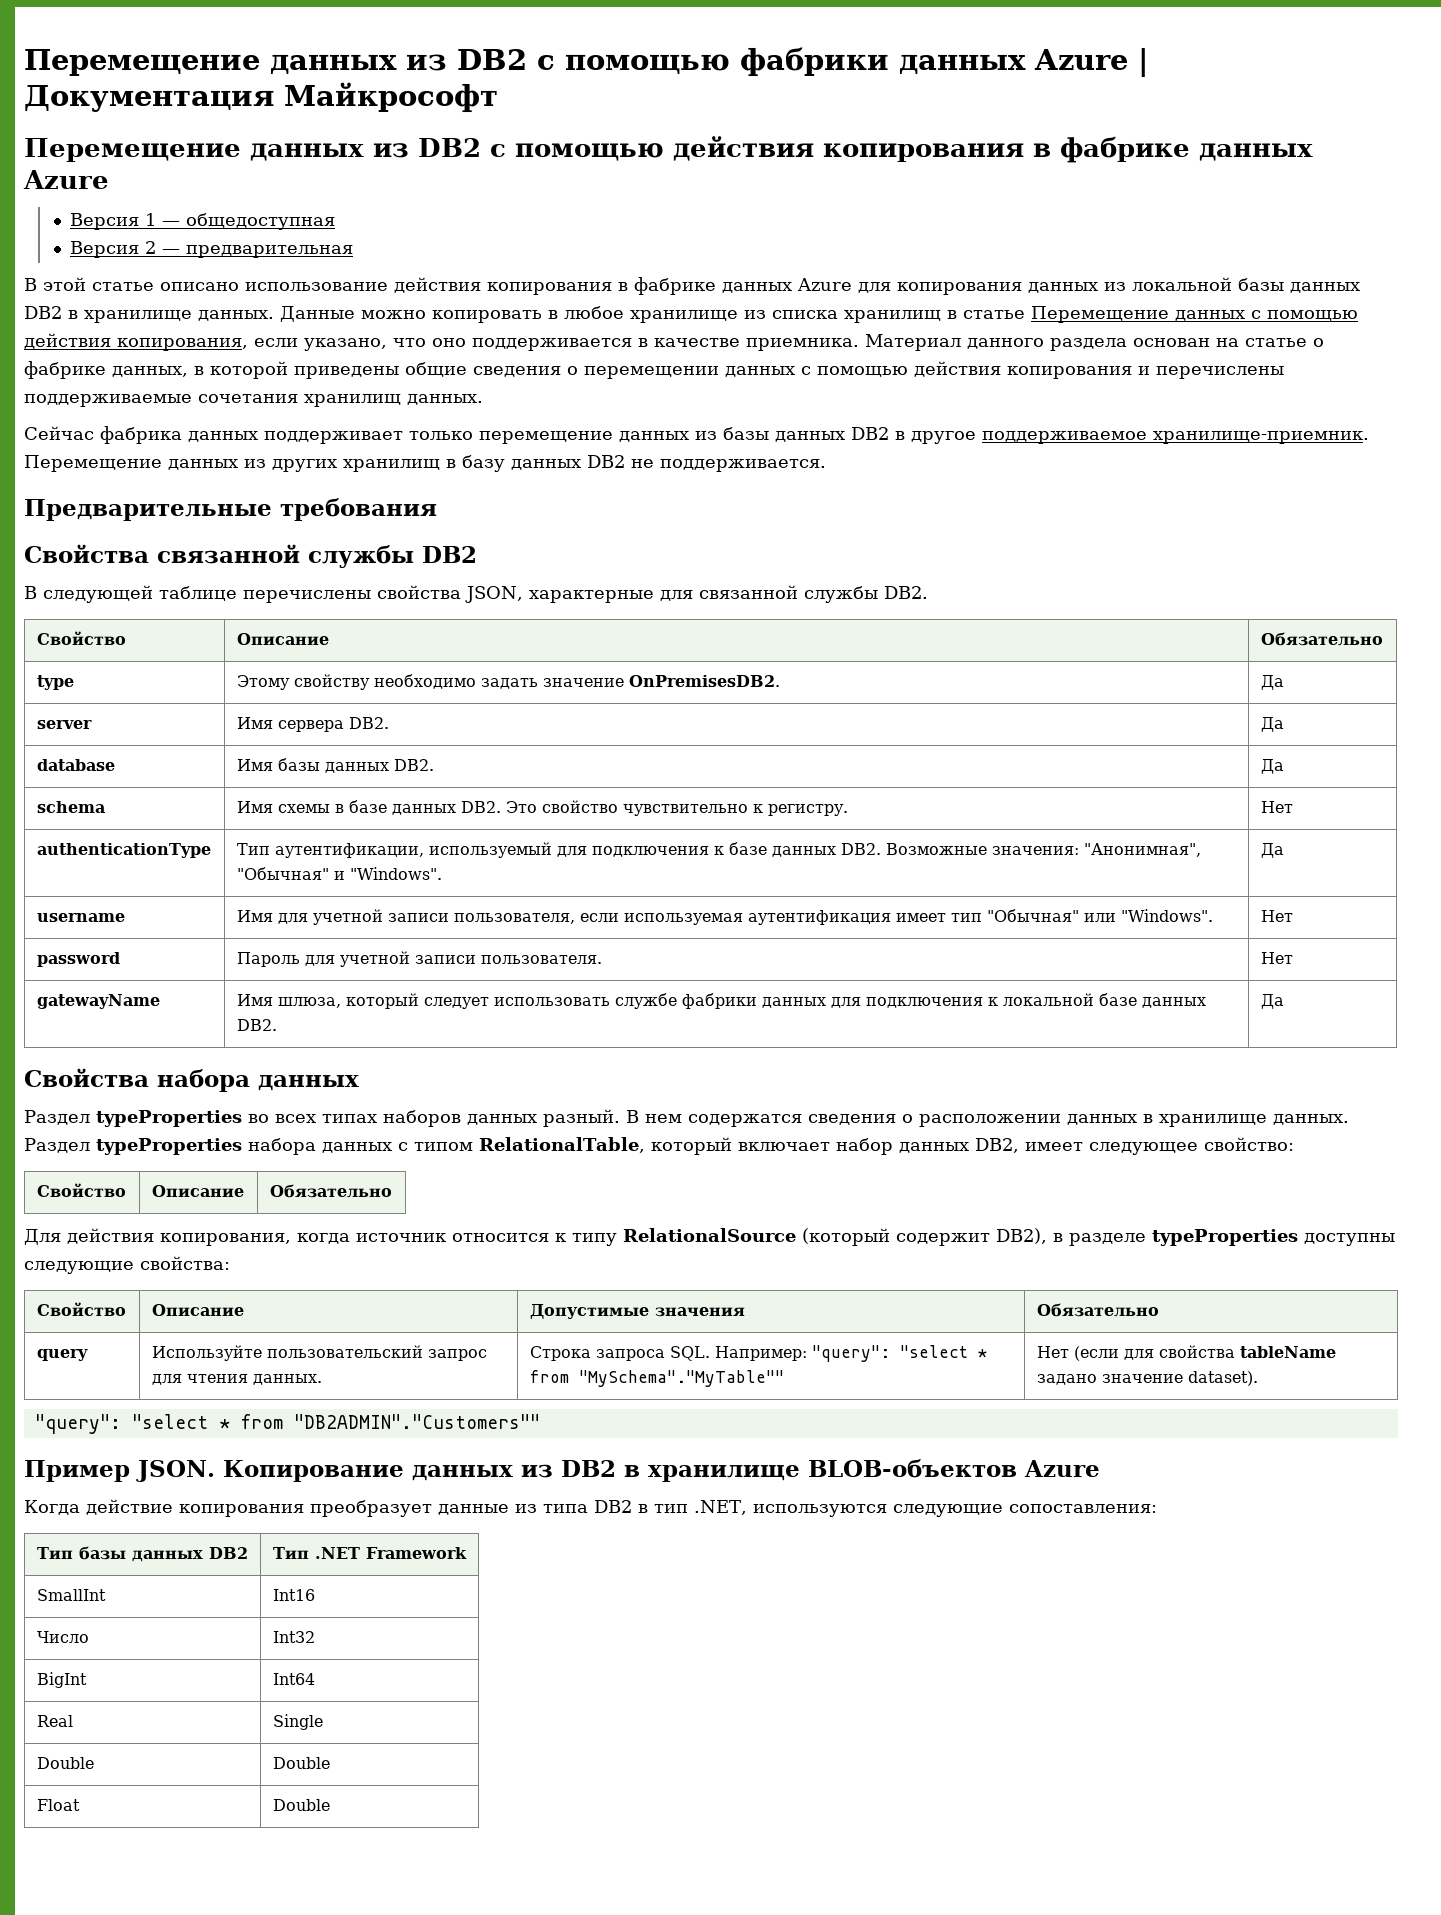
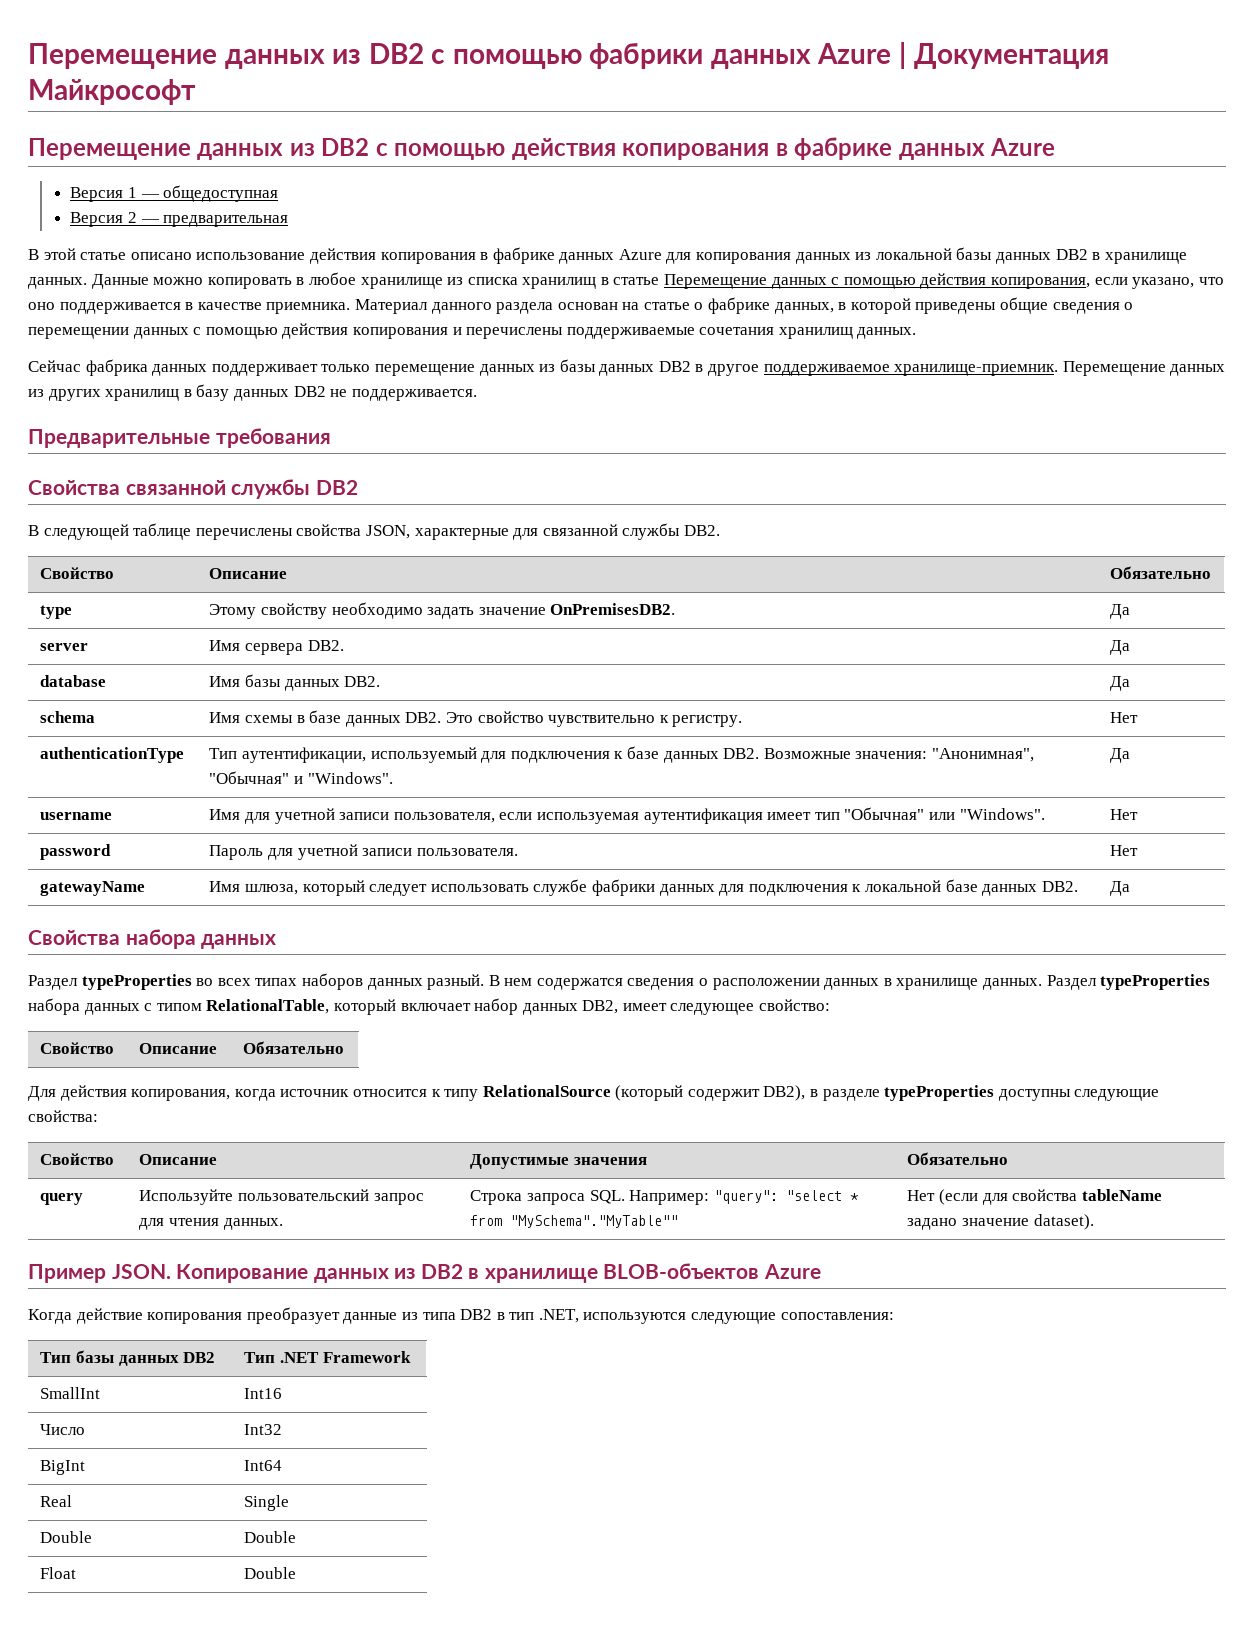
- "query": "select * from "DB2ADMIN"."Customers""

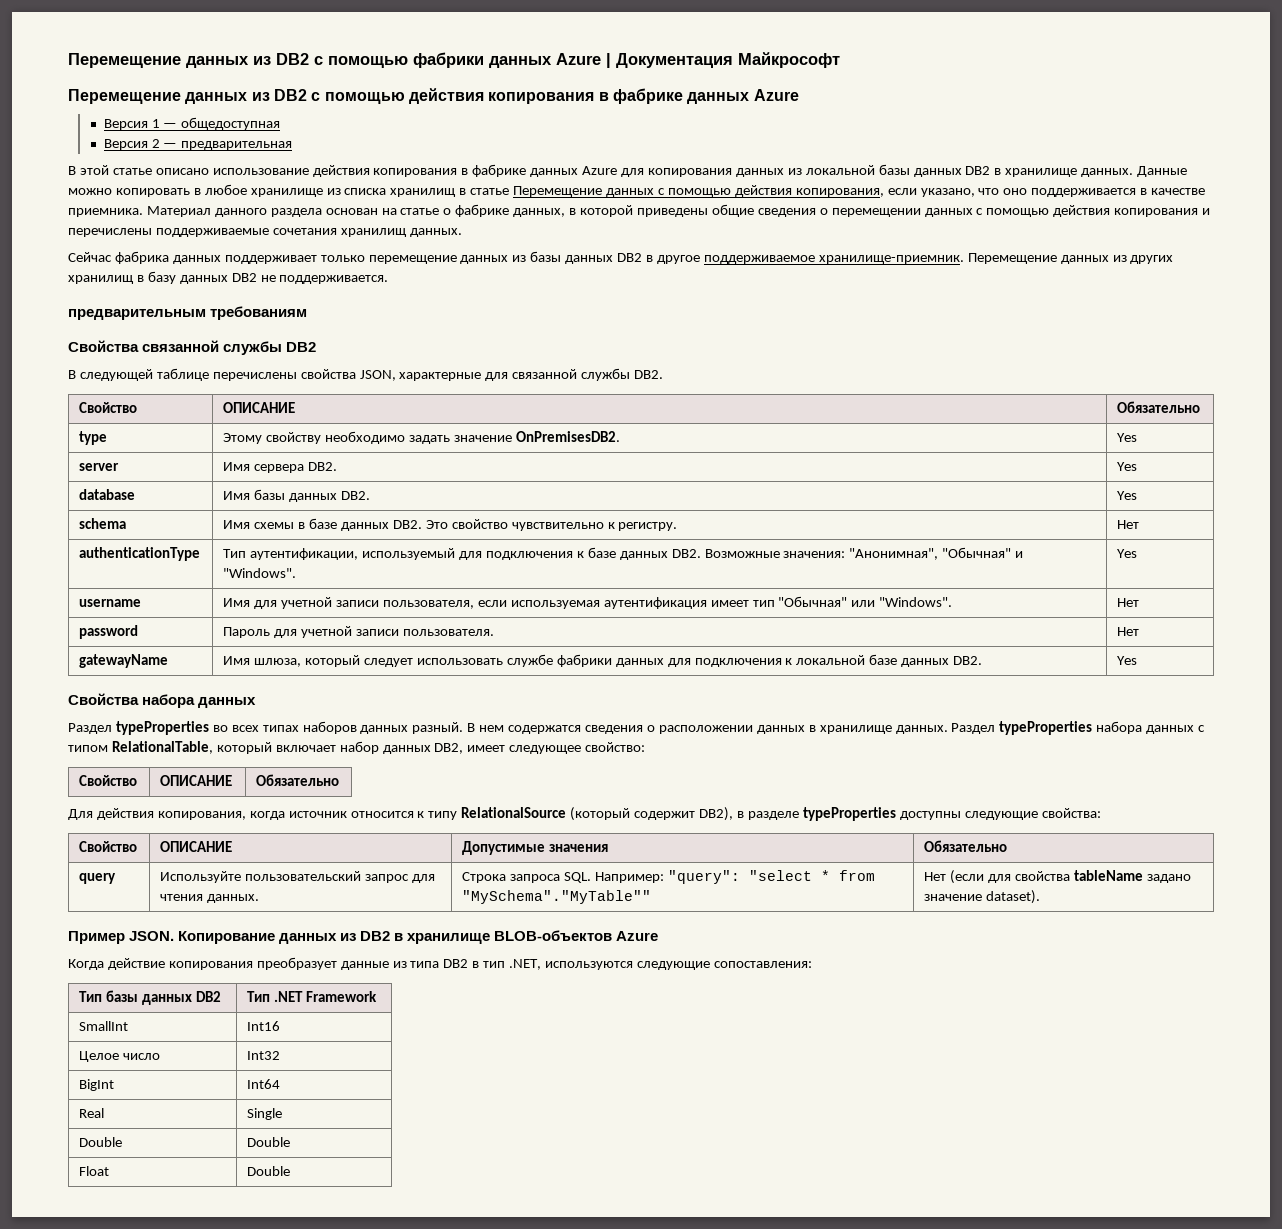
- Предварительные требования
+ предварительным требованиям
  В следующей таблице перечислены свойства JSON, характерные для связанной службы DB2.
- Свойство | Описание | Обязательно
+ Свойство | ОПИСАНИЕ | Обязательно
- type | Этому свойству необходимо задать значение OnPremisesDB2. | Да
+ type | Этому свойству необходимо задать значение OnPremisesDB2. | Yes
- server | Имя сервера DB2. | Да
+ server | Имя сервера DB2. | Yes
- database | Имя базы данных DB2. | Да
+ database | Имя базы данных DB2. | Yes
- authenticationType | Тип аутентификации, используемый для подключения к базе данных DB2. Возможные значения: "Анонимная", "Обычная" и "Windows". | Да
+ authenticationType | Тип аутентификации, используемый для подключения к базе данных DB2. Возможные значения: "Анонимная", "Обычная" и "Windows". | Yes
- gatewayName | Имя шлюза, который следует использовать службе фабрики данных для подключения к локальной базе данных DB2. | Да
+ gatewayName | Имя шлюза, который следует использовать службе фабрики данных для подключения к локальной базе данных DB2. | Yes
  Раздел typeProperties набора данных с типом RelationalTable, который включает набор данных DB2, имеет следующее свойство:
- Свойство | Описание | Обязательно
+ Свойство | ОПИСАНИЕ | Обязательно
- Свойство | Описание | Допустимые значения | Обязательно
+ Свойство | ОПИСАНИЕ | Допустимые значения | Обязательно
- Число | Int32
+ Целое число | Int32

